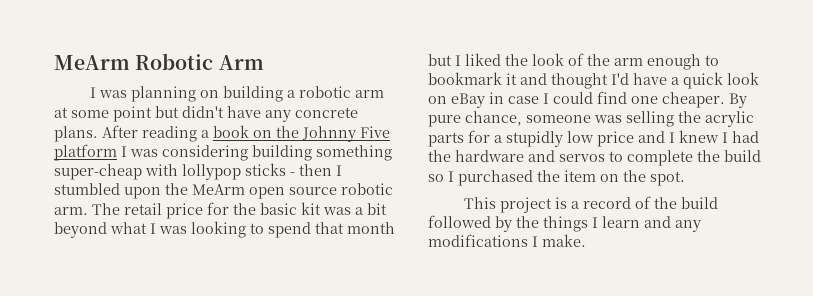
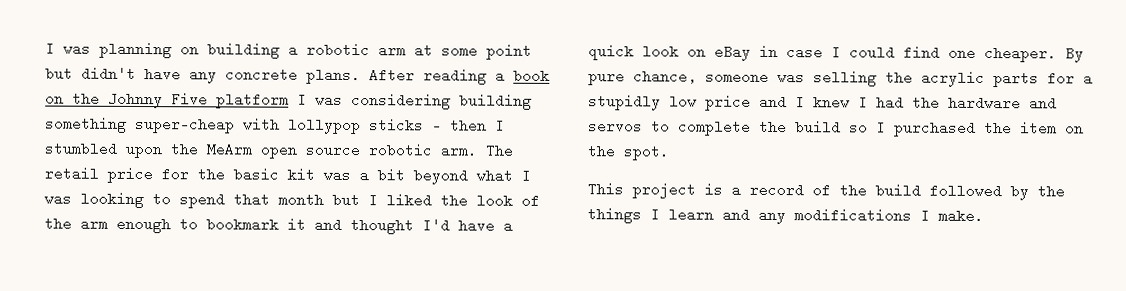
- MeArm Robotic Arm

